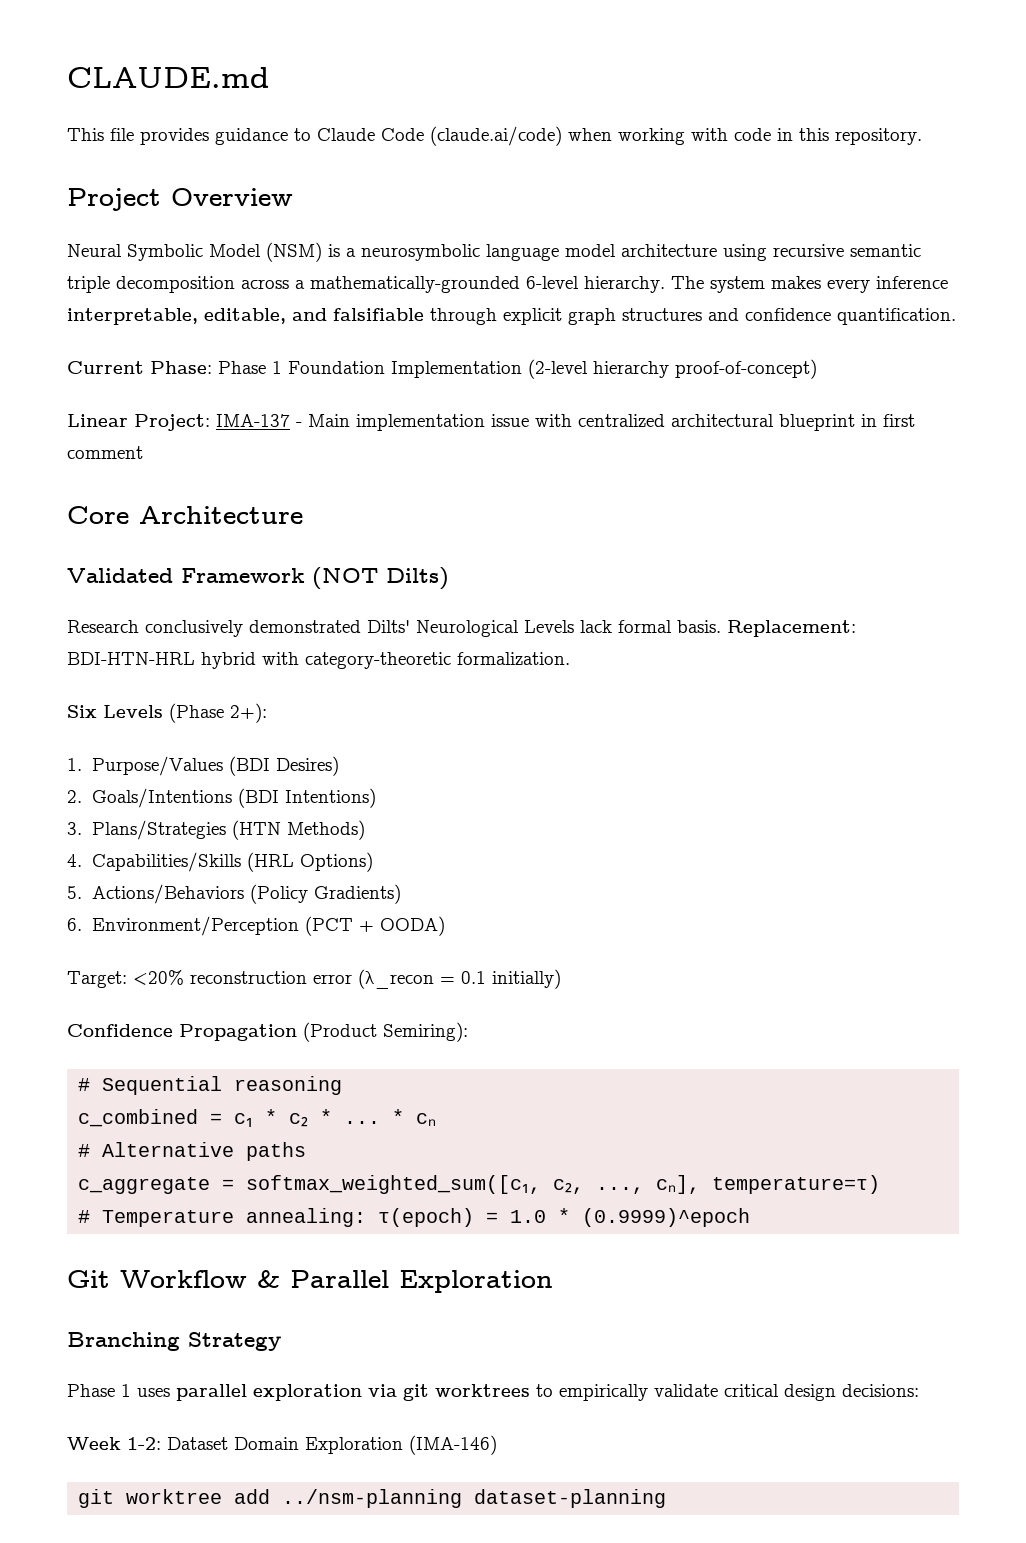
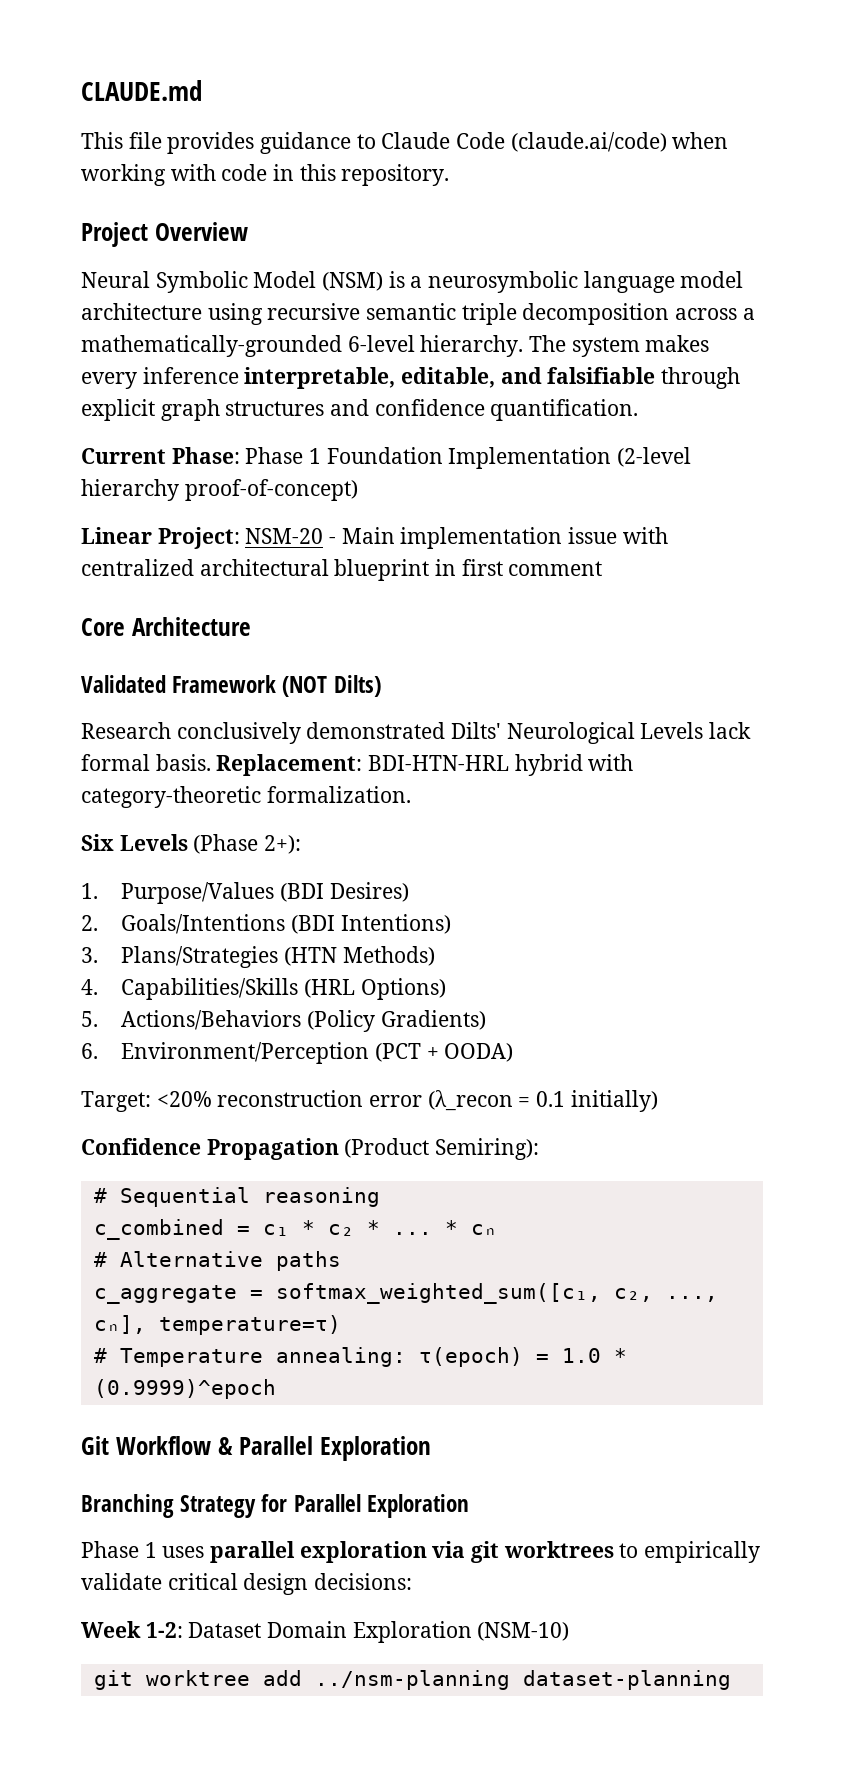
- Linear Project: IMA-137 - Main implementation issue with centralized architectural blueprint in first comment
+ Linear Project: NSM-20 - Main implementation issue with centralized architectural blueprint in first comment
- Branching Strategy
+ Branching Strategy for Parallel Exploration
- Week 1-2: Dataset Domain Exploration (IMA-146)
+ Week 1-2: Dataset Domain Exploration (NSM-10)

